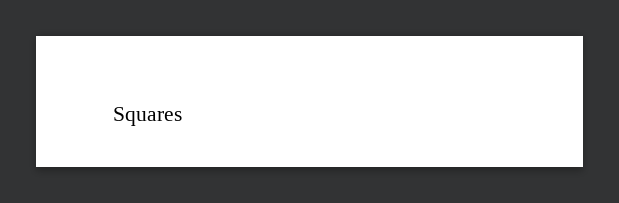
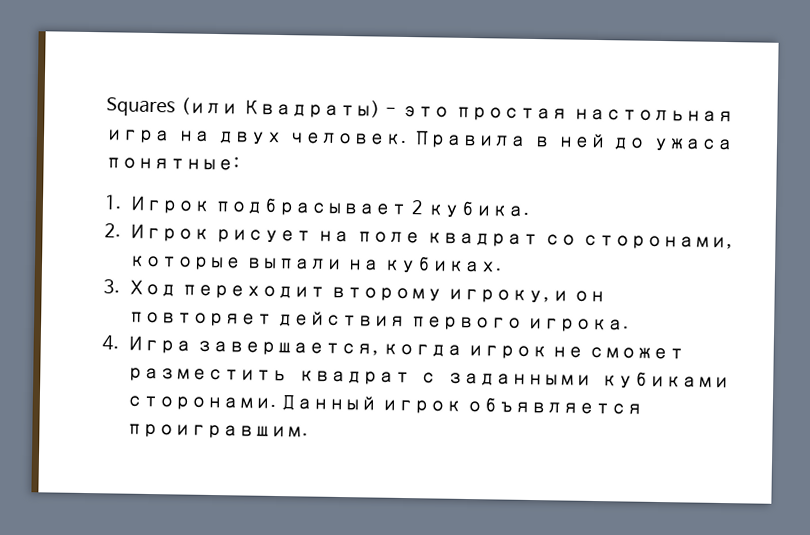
- Squares
+ Squares (или Квадраты) - это простая настольная игра на двух человек. Правила в ней до ужаса понятные:
+ 1. Игрок подбрасывает 2 кубика.
+ 2. Игрок рисует на поле квадрат со сторонами, которые выпали на кубиках.
+ 3. Ход переходит второму игроку, и он повторяет действия первого игрока.
+ 4. Игра завершается, когда игрок не сможет разместить квадрат с заданными кубиками сторонами. Данный игрок объявляется проигравшим.

